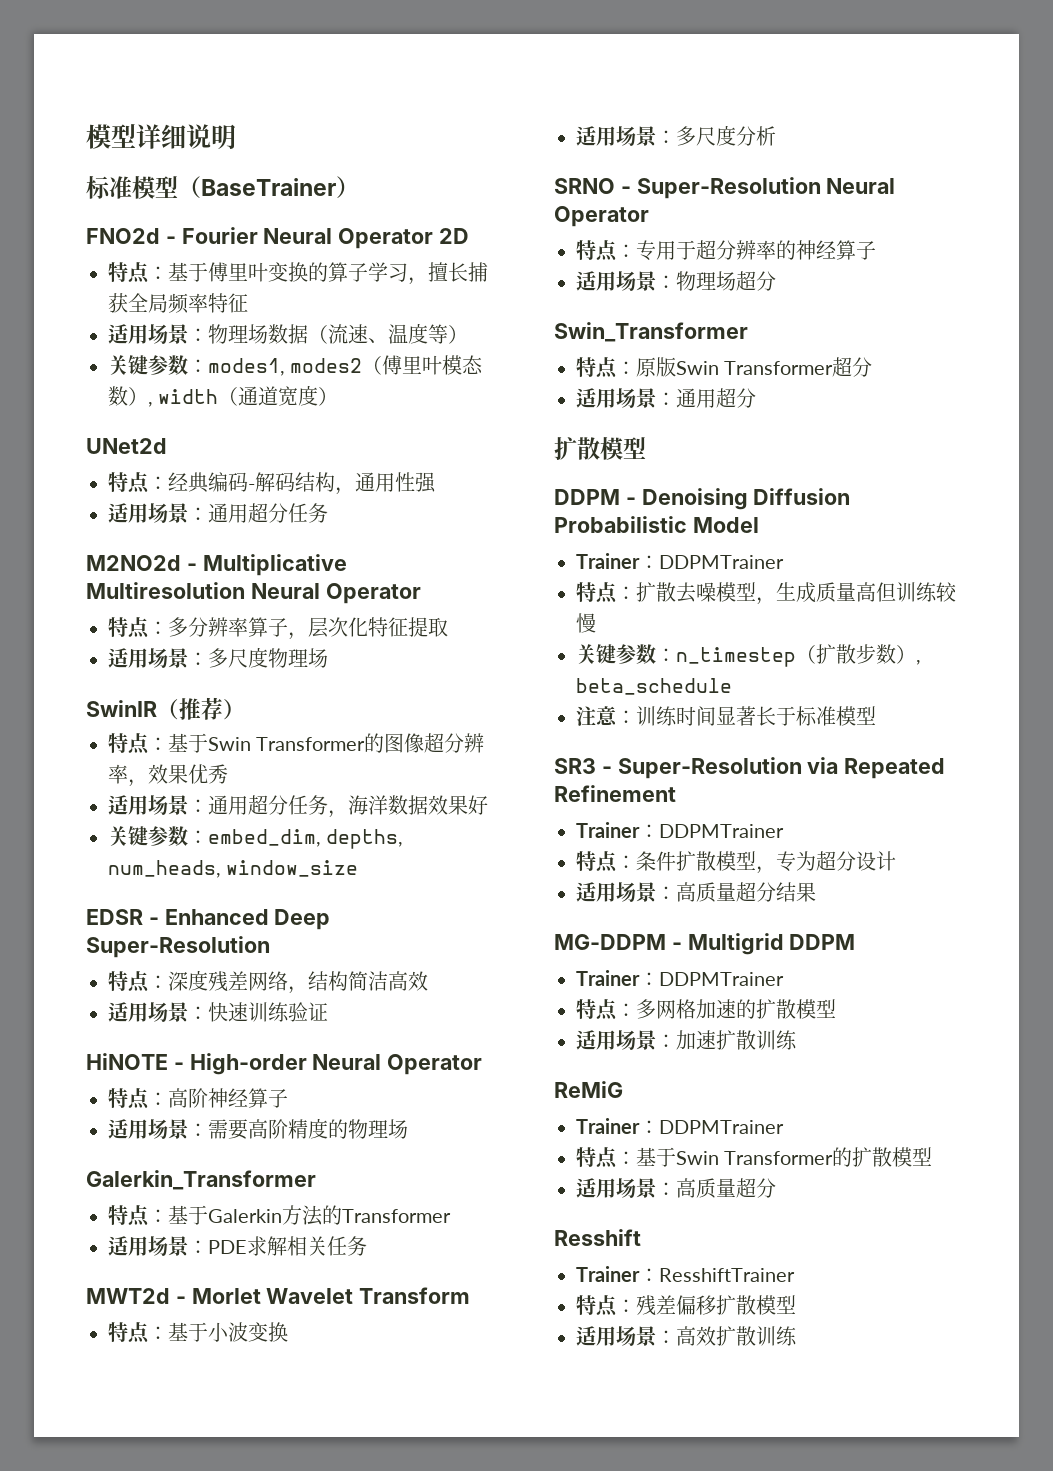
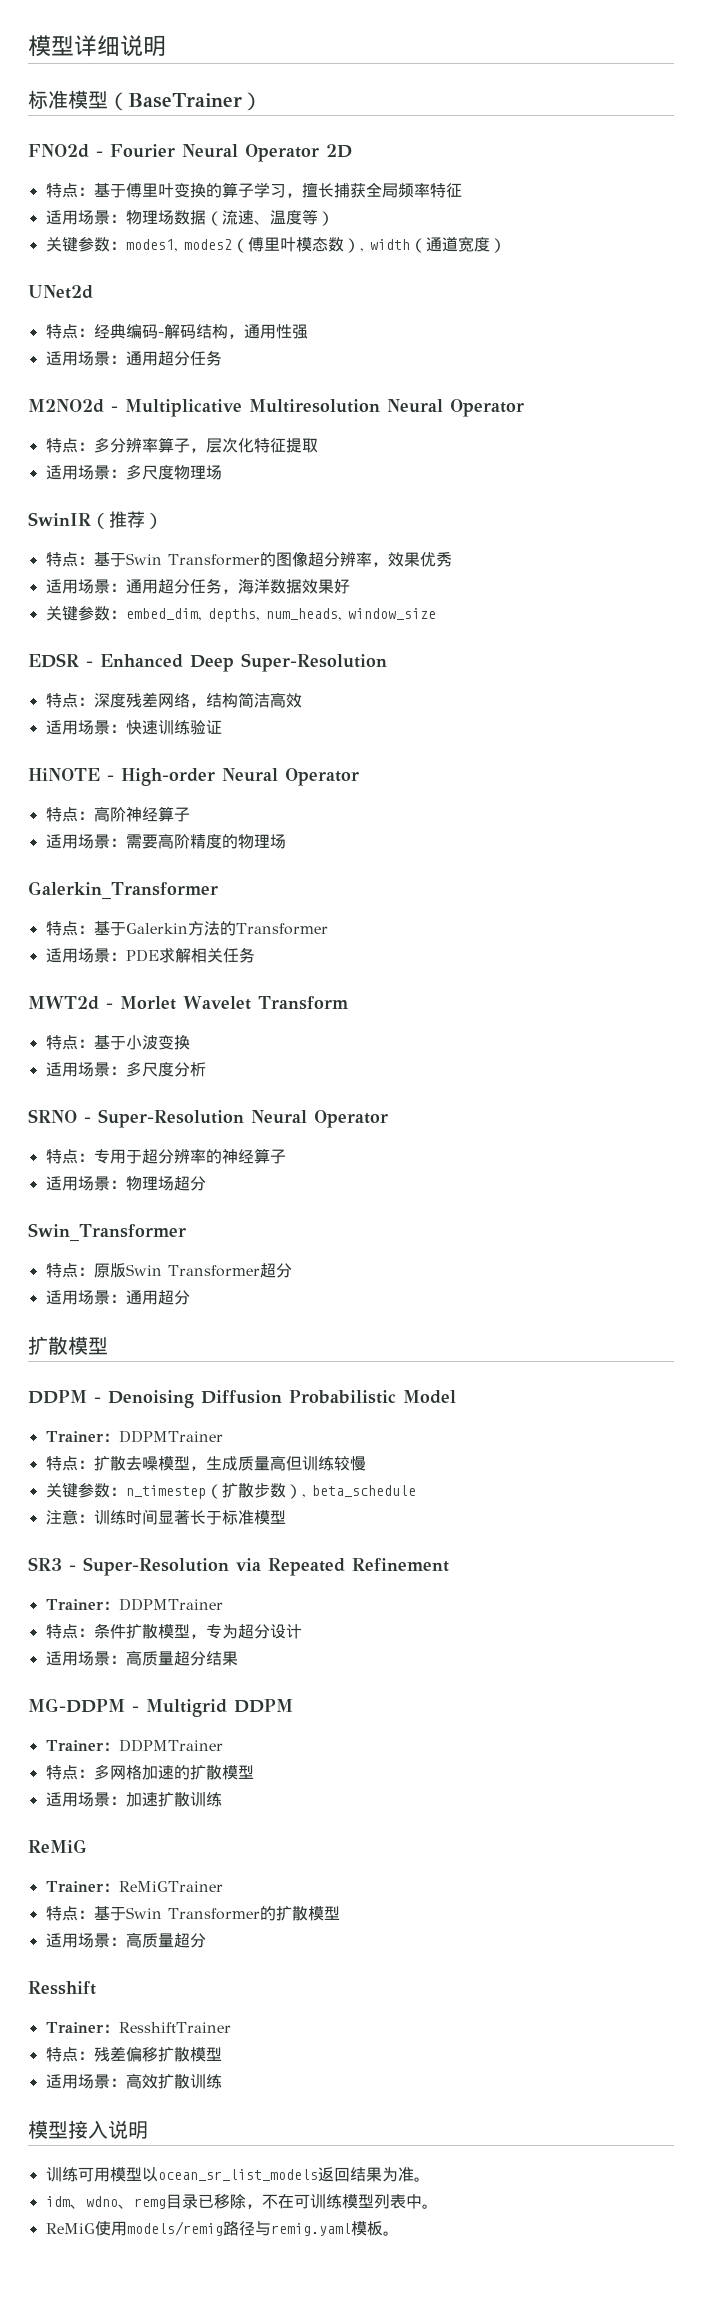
  适用场景：加速扩散训练
  ReMiG
- Trainer：DDPMTrainer
+ Trainer：ReMiGTrainer
+ 模型接入说明
+ 训练可用模型以ocean_sr_list_models返回结果为准。
+ idm、wdno、remg目录已移除，不在可训练模型列表中。
+ ReMiG使用models/remig路径与remig.yaml模板。

